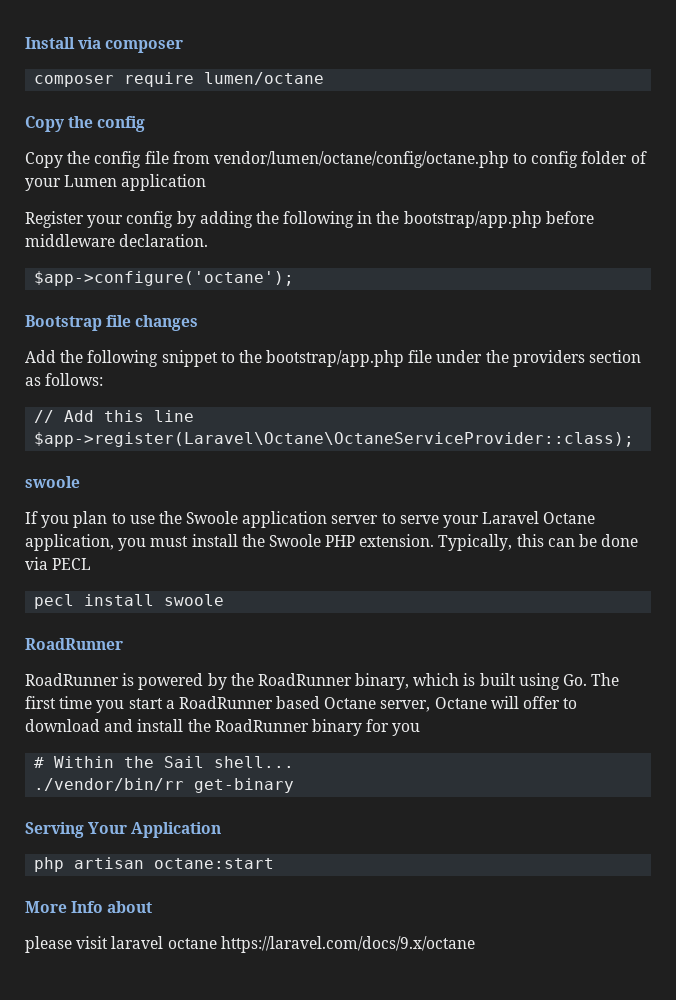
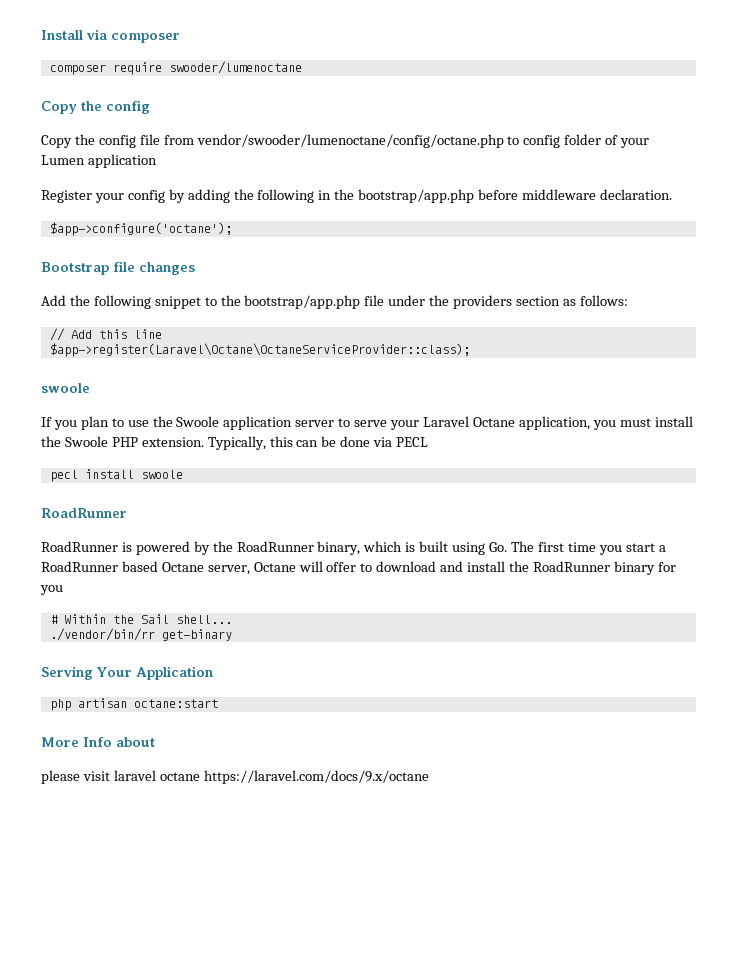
- composer require lumen/octane
+ composer require swooder/lumenoctane
- Copy the config file from vendor/lumen/octane/config/octane.php to config folder of your Lumen application
+ Copy the config file from vendor/swooder/lumenoctane/config/octane.php to config folder of your Lumen application

